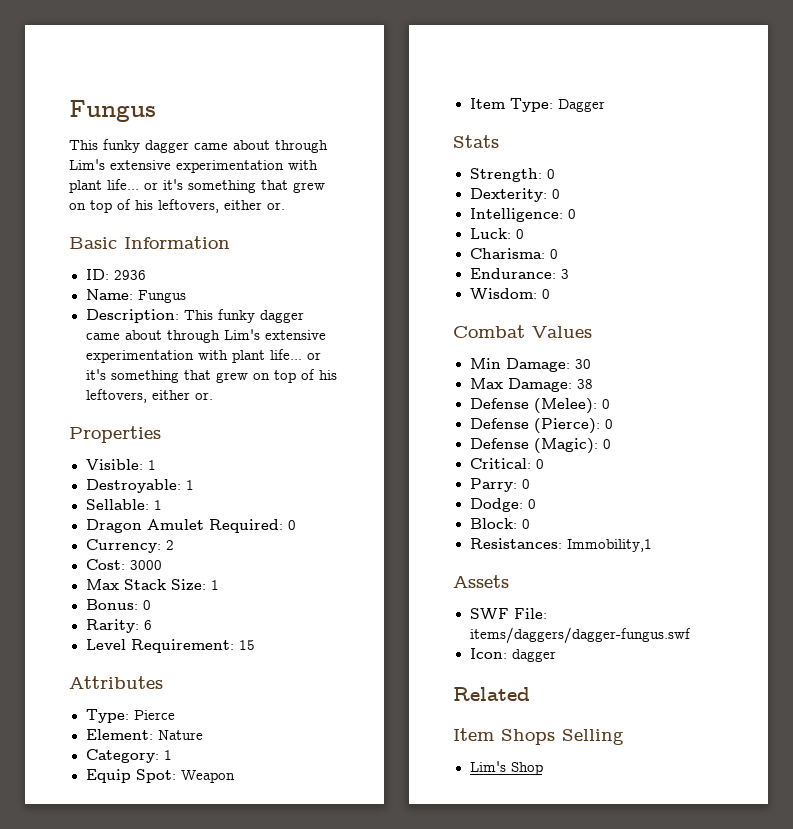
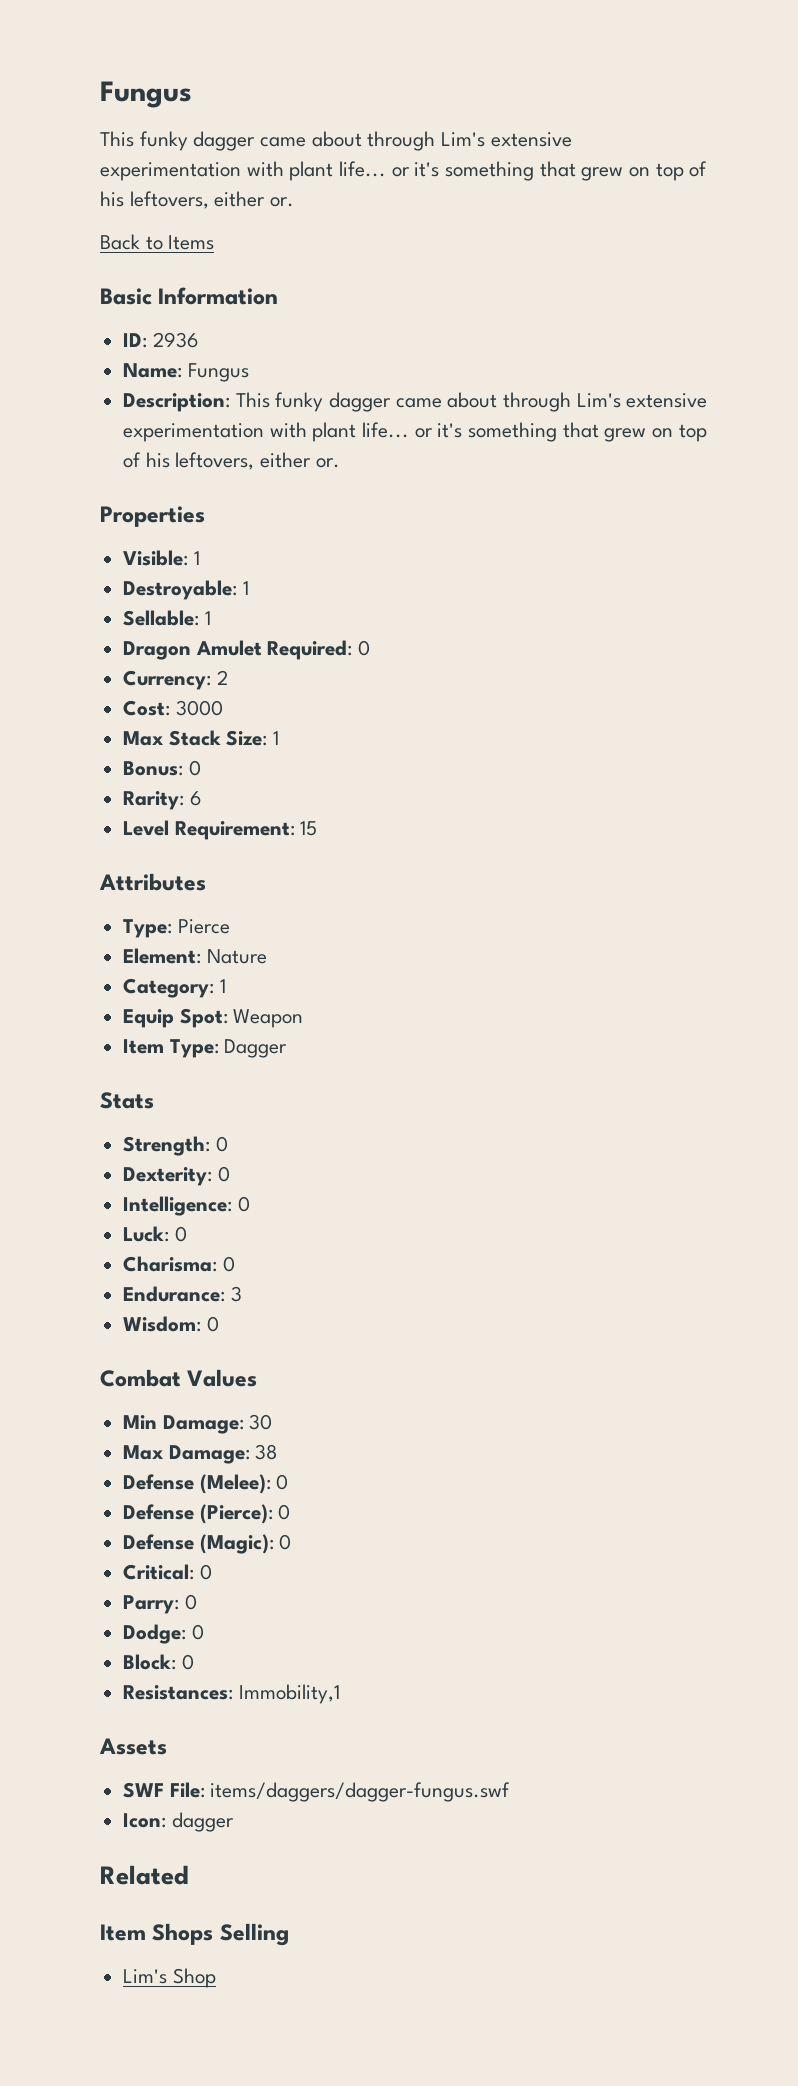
+ Back to Items

